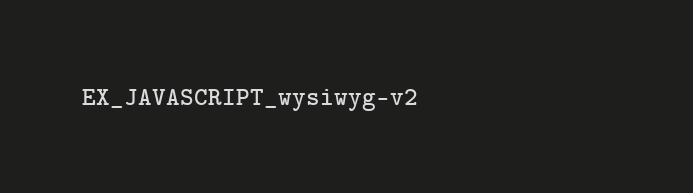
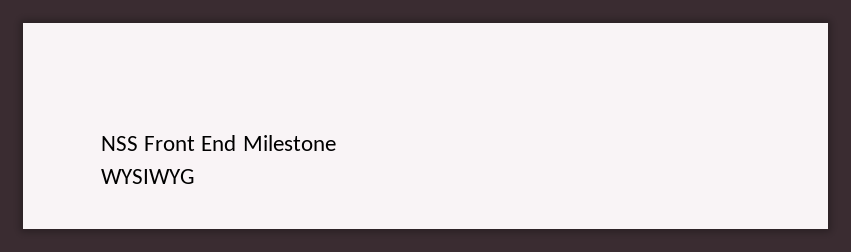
- EX_JAVASCRIPT_wysiwyg-v2
+ NSS Front End Milestone
+ WYSIWYG

